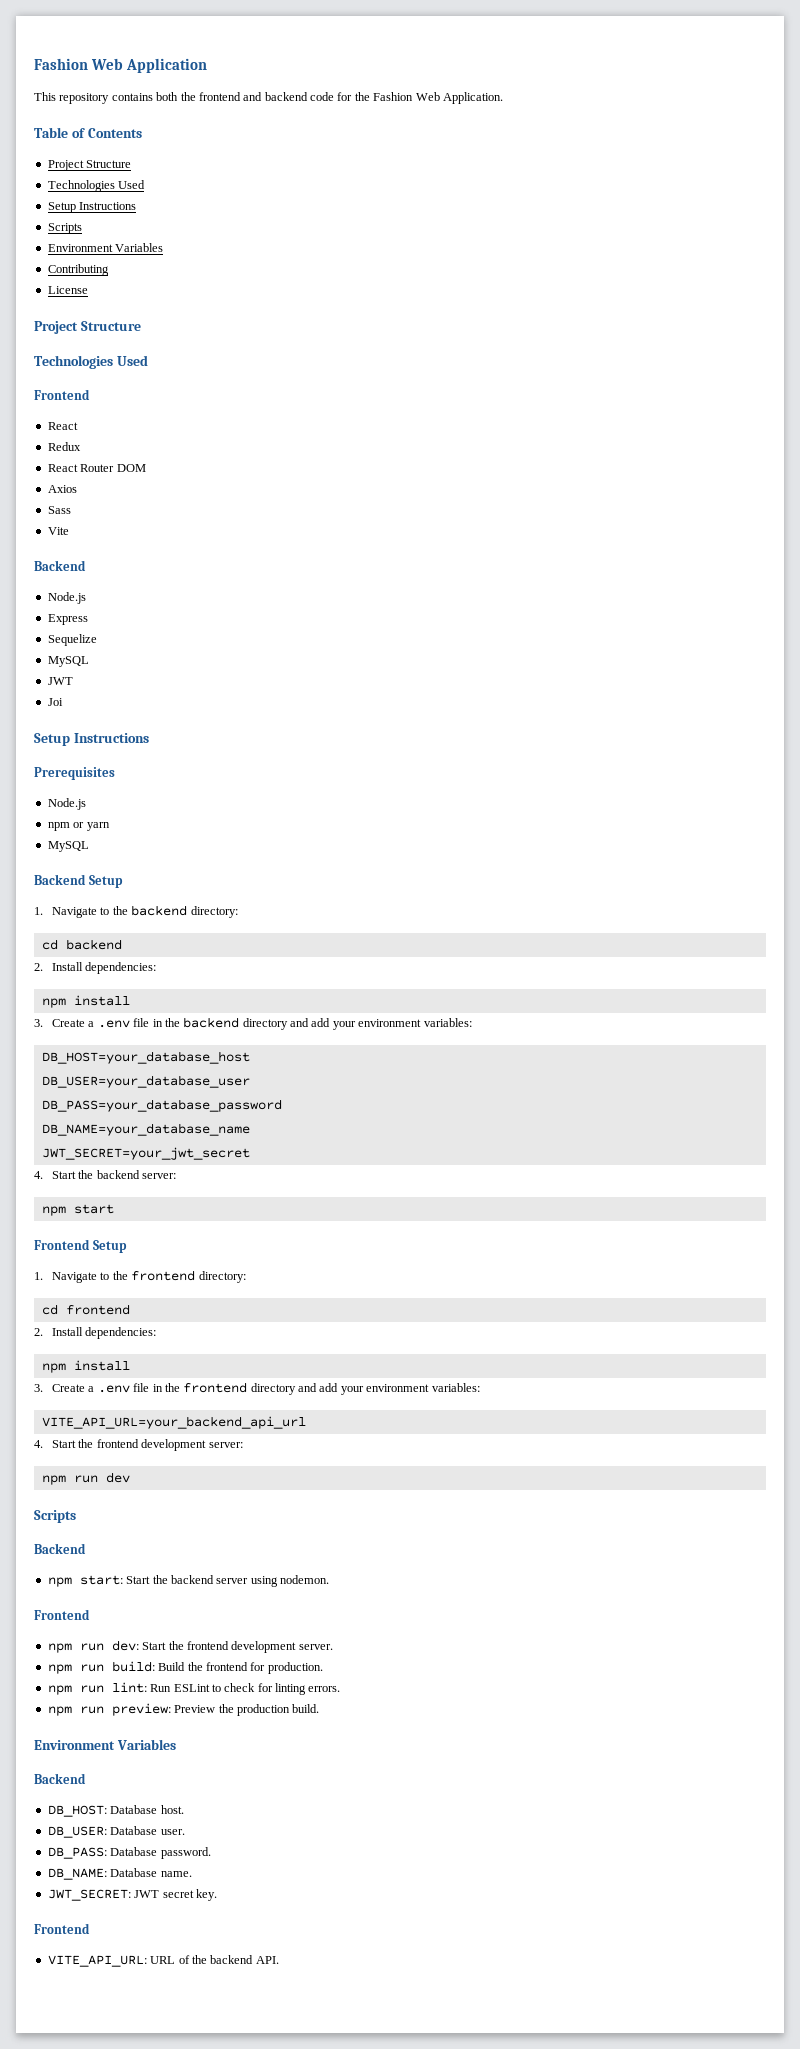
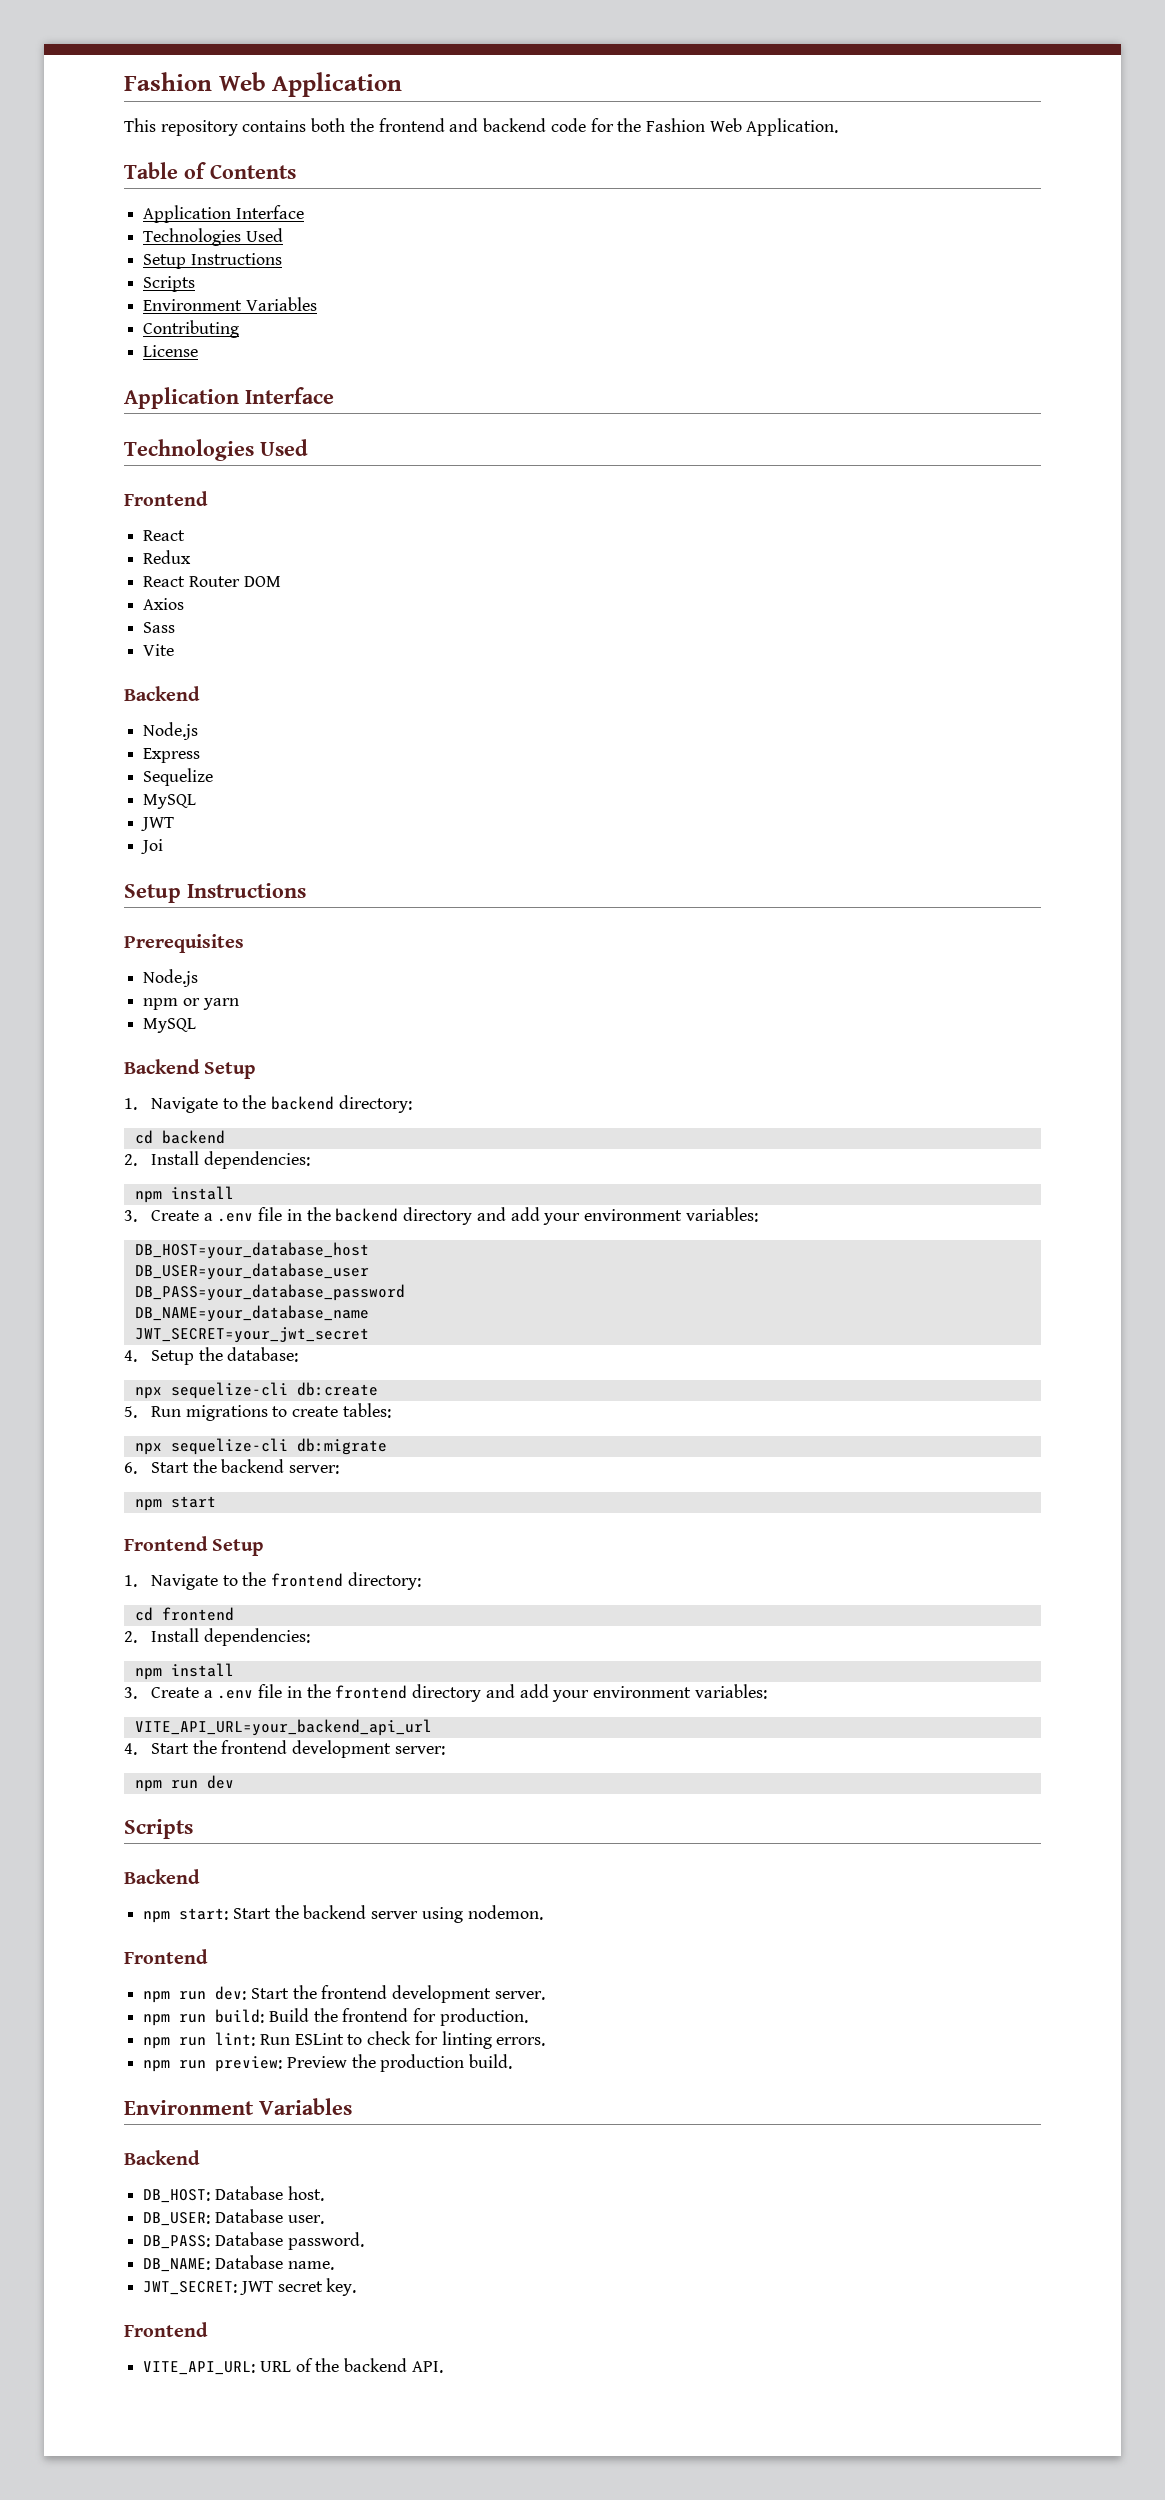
  Table of Contents
- Project Structure
+ Application Interface
  License
- Project Structure
+ Application Interface
- 4. Start the backend server:
+ 4. Setup the database:
+ npx sequelize-cli db:create
+ 5. Run migrations to create tables:
+ npx sequelize-cli db:migrate
+ 6. Start the backend server:

